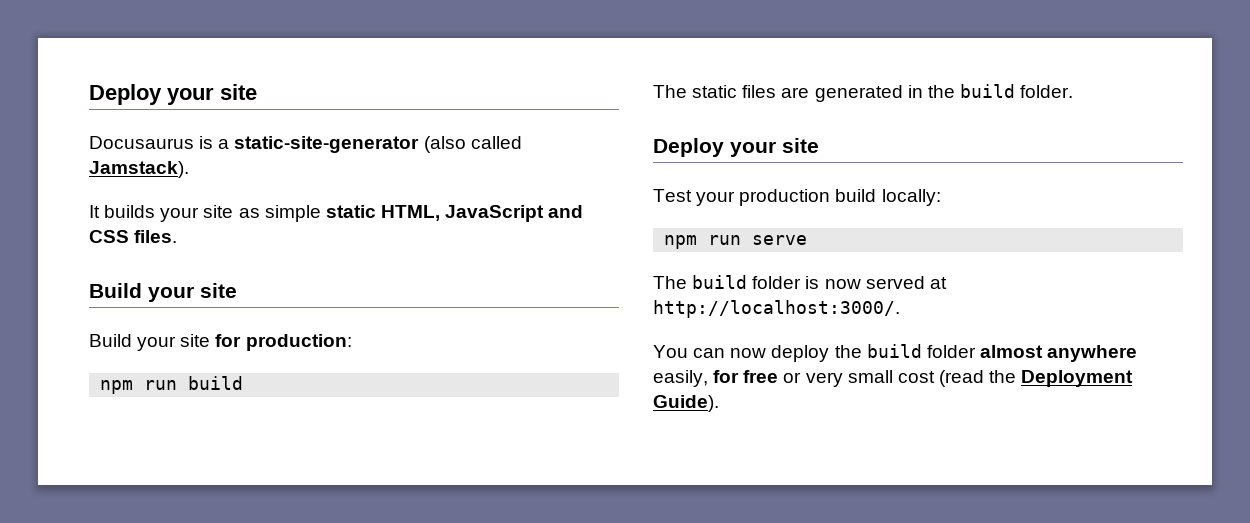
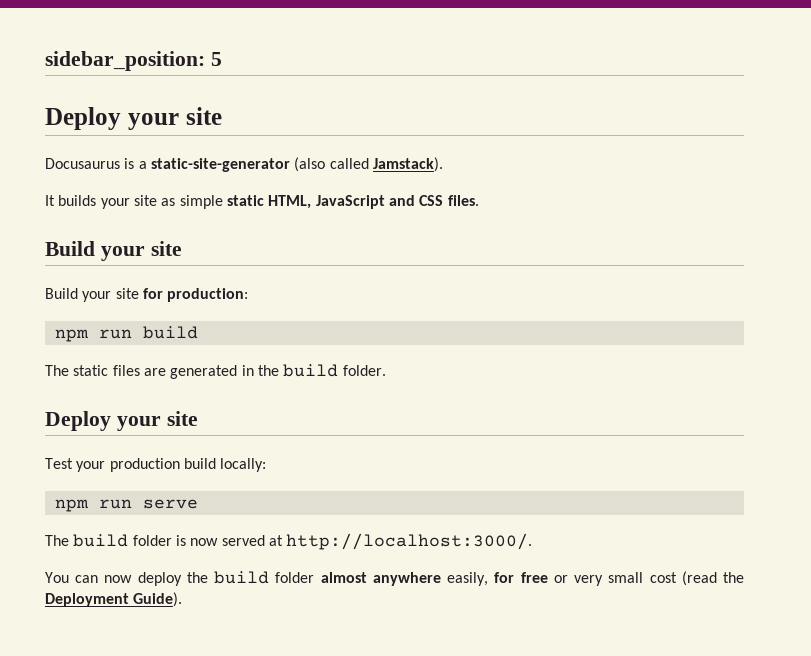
+ sidebar_position: 5

